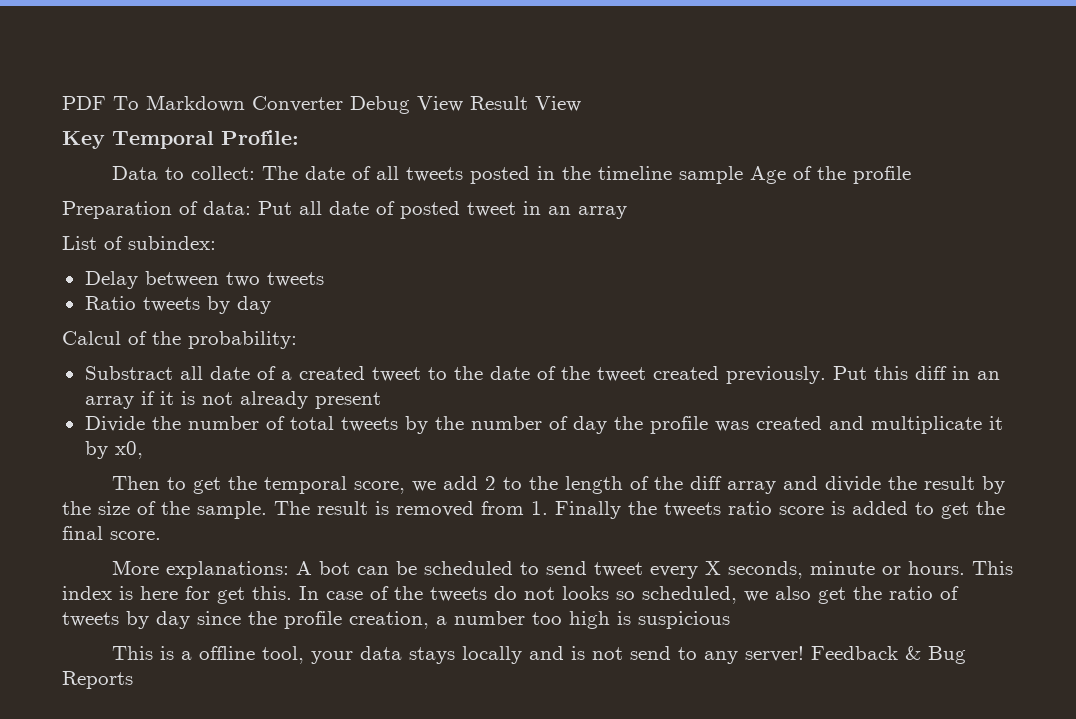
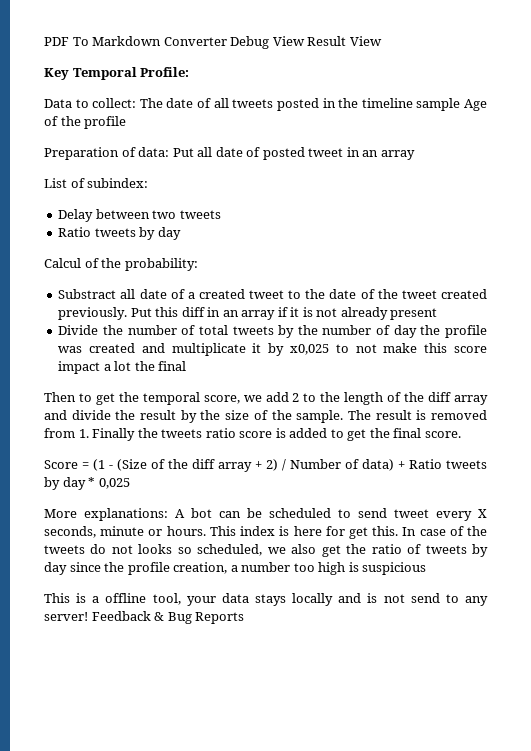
- Divide the number of total tweets by the number of day the profile was created and multiplicate it by x0,
+ Divide the number of total tweets by the number of day the profile was created and multiplicate it by x0,025 to not make this score impact a lot the final
+ Score = (1 - (Size of the diff array + 2) / Number of data) + Ratio tweets by day * 0,025

